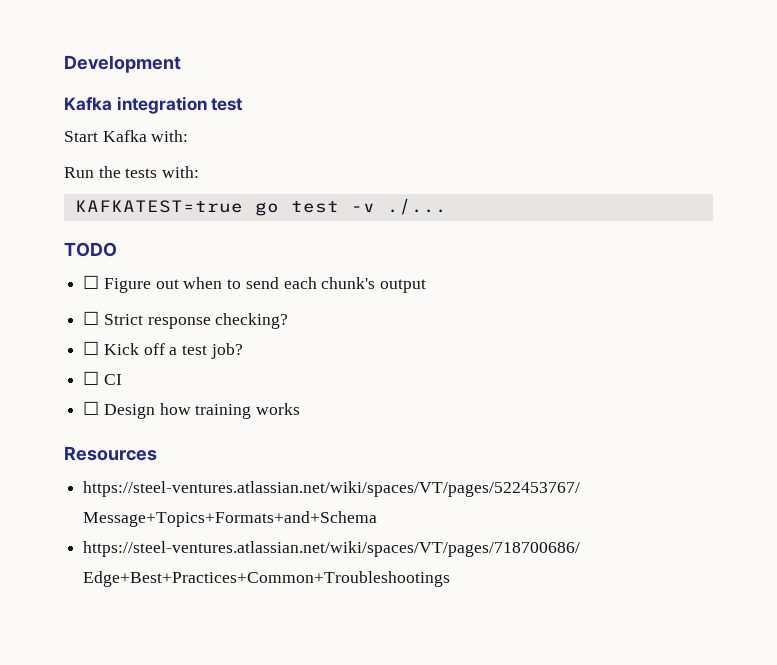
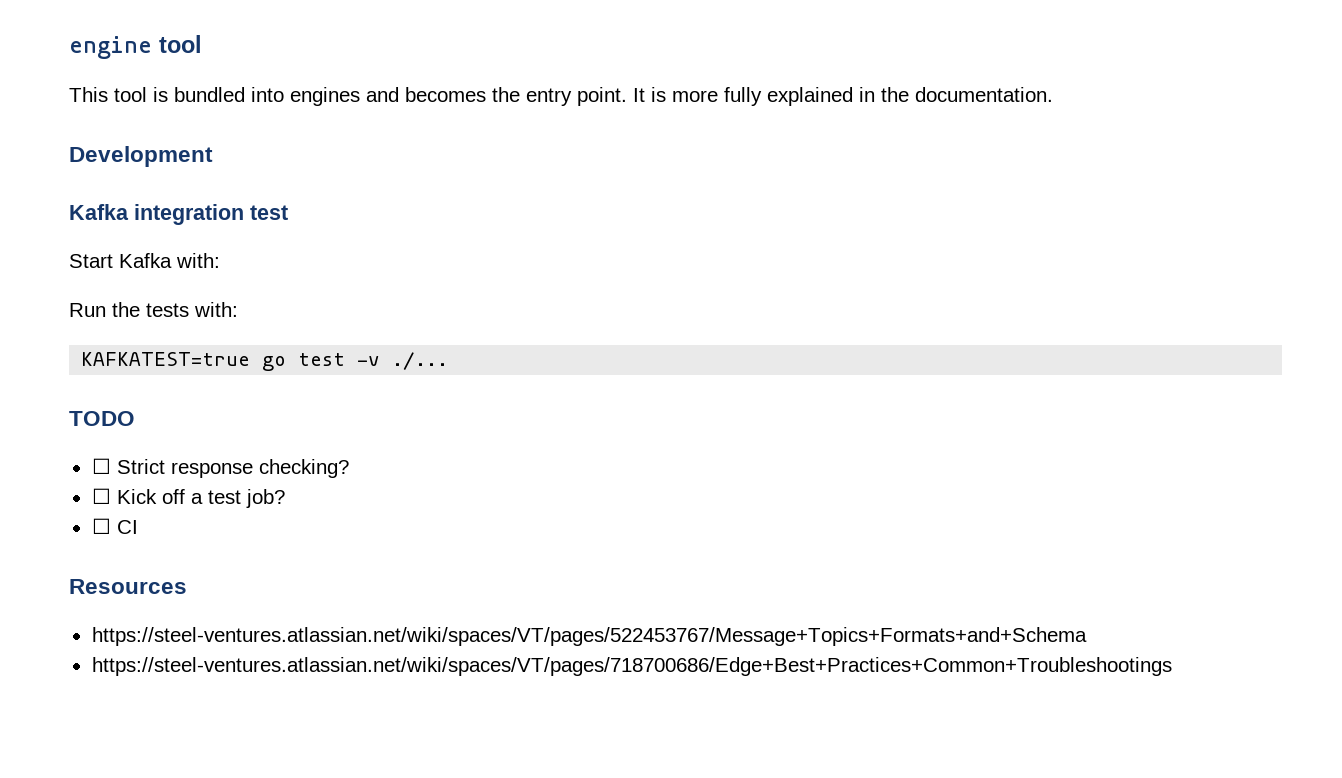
+ engine tool
+ This tool is bundled into engines and becomes the entry point. It is more fully explained in the documentation.
- ☐ Figure out when to send each chunk's output
- ☐ Design how training works

